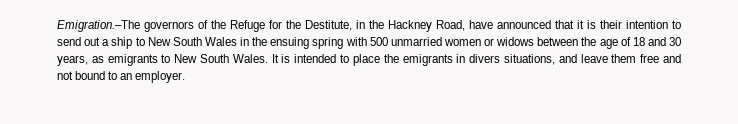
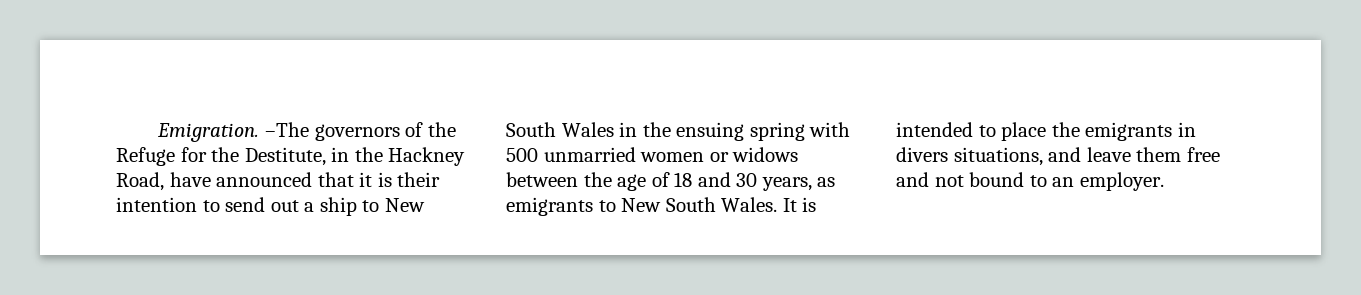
- Emigration.–The governors of the Refuge for the Destitute, in the Hackney Road, have announced that it is their intention to send out a ship to New South Wales in the ensuing spring with 500 unmarried women or widows between the age of 18 and 30 years, as emigrants to New South Wales.
+ Emigration. –The governors of the Refuge for the Destitute, in the Hackney Road, have announced that it is their intention to send out a ship to New South Wales in the ensuing spring with 500 unmarried women or widows between the age of 18 and 30 years, as emigrants to New South Wales.

